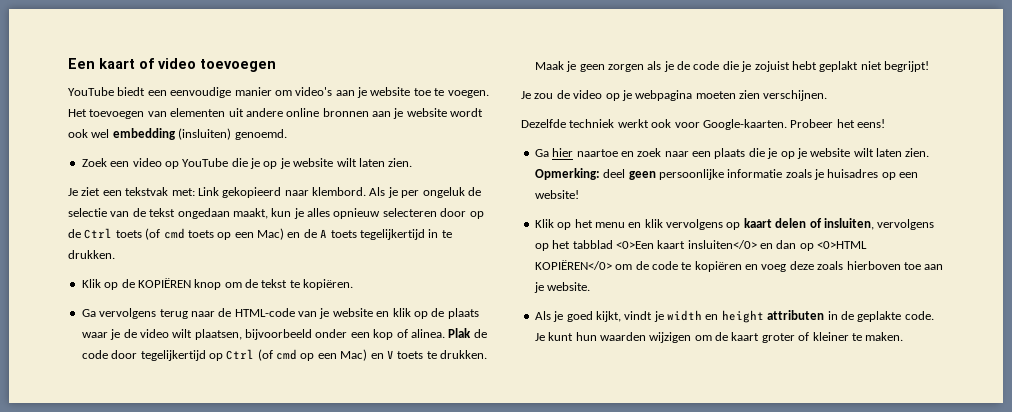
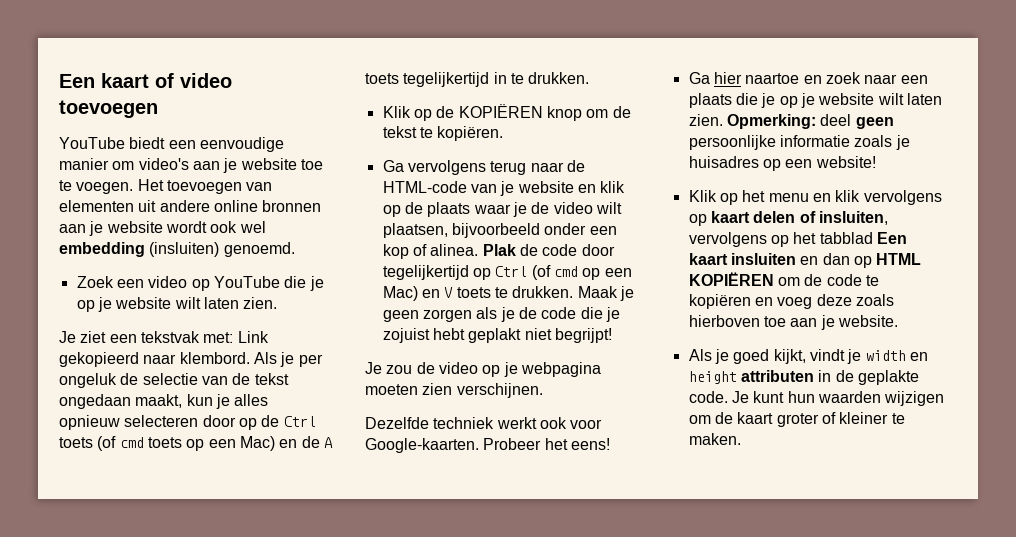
- Klik op het menu en klik vervolgens op kaart delen of insluiten, vervolgens op het tabblad <0>Een kaart insluiten</0> en dan op <0>HTML KOPIËREN</0> om de code te kopiëren en voeg deze zoals hierboven toe aan je website.
+ Klik op het menu en klik vervolgens op kaart delen of insluiten, vervolgens op het tabblad Een kaart insluiten en dan op HTML KOPIËREN om de code te kopiëren en voeg deze zoals hierboven toe aan je website.

